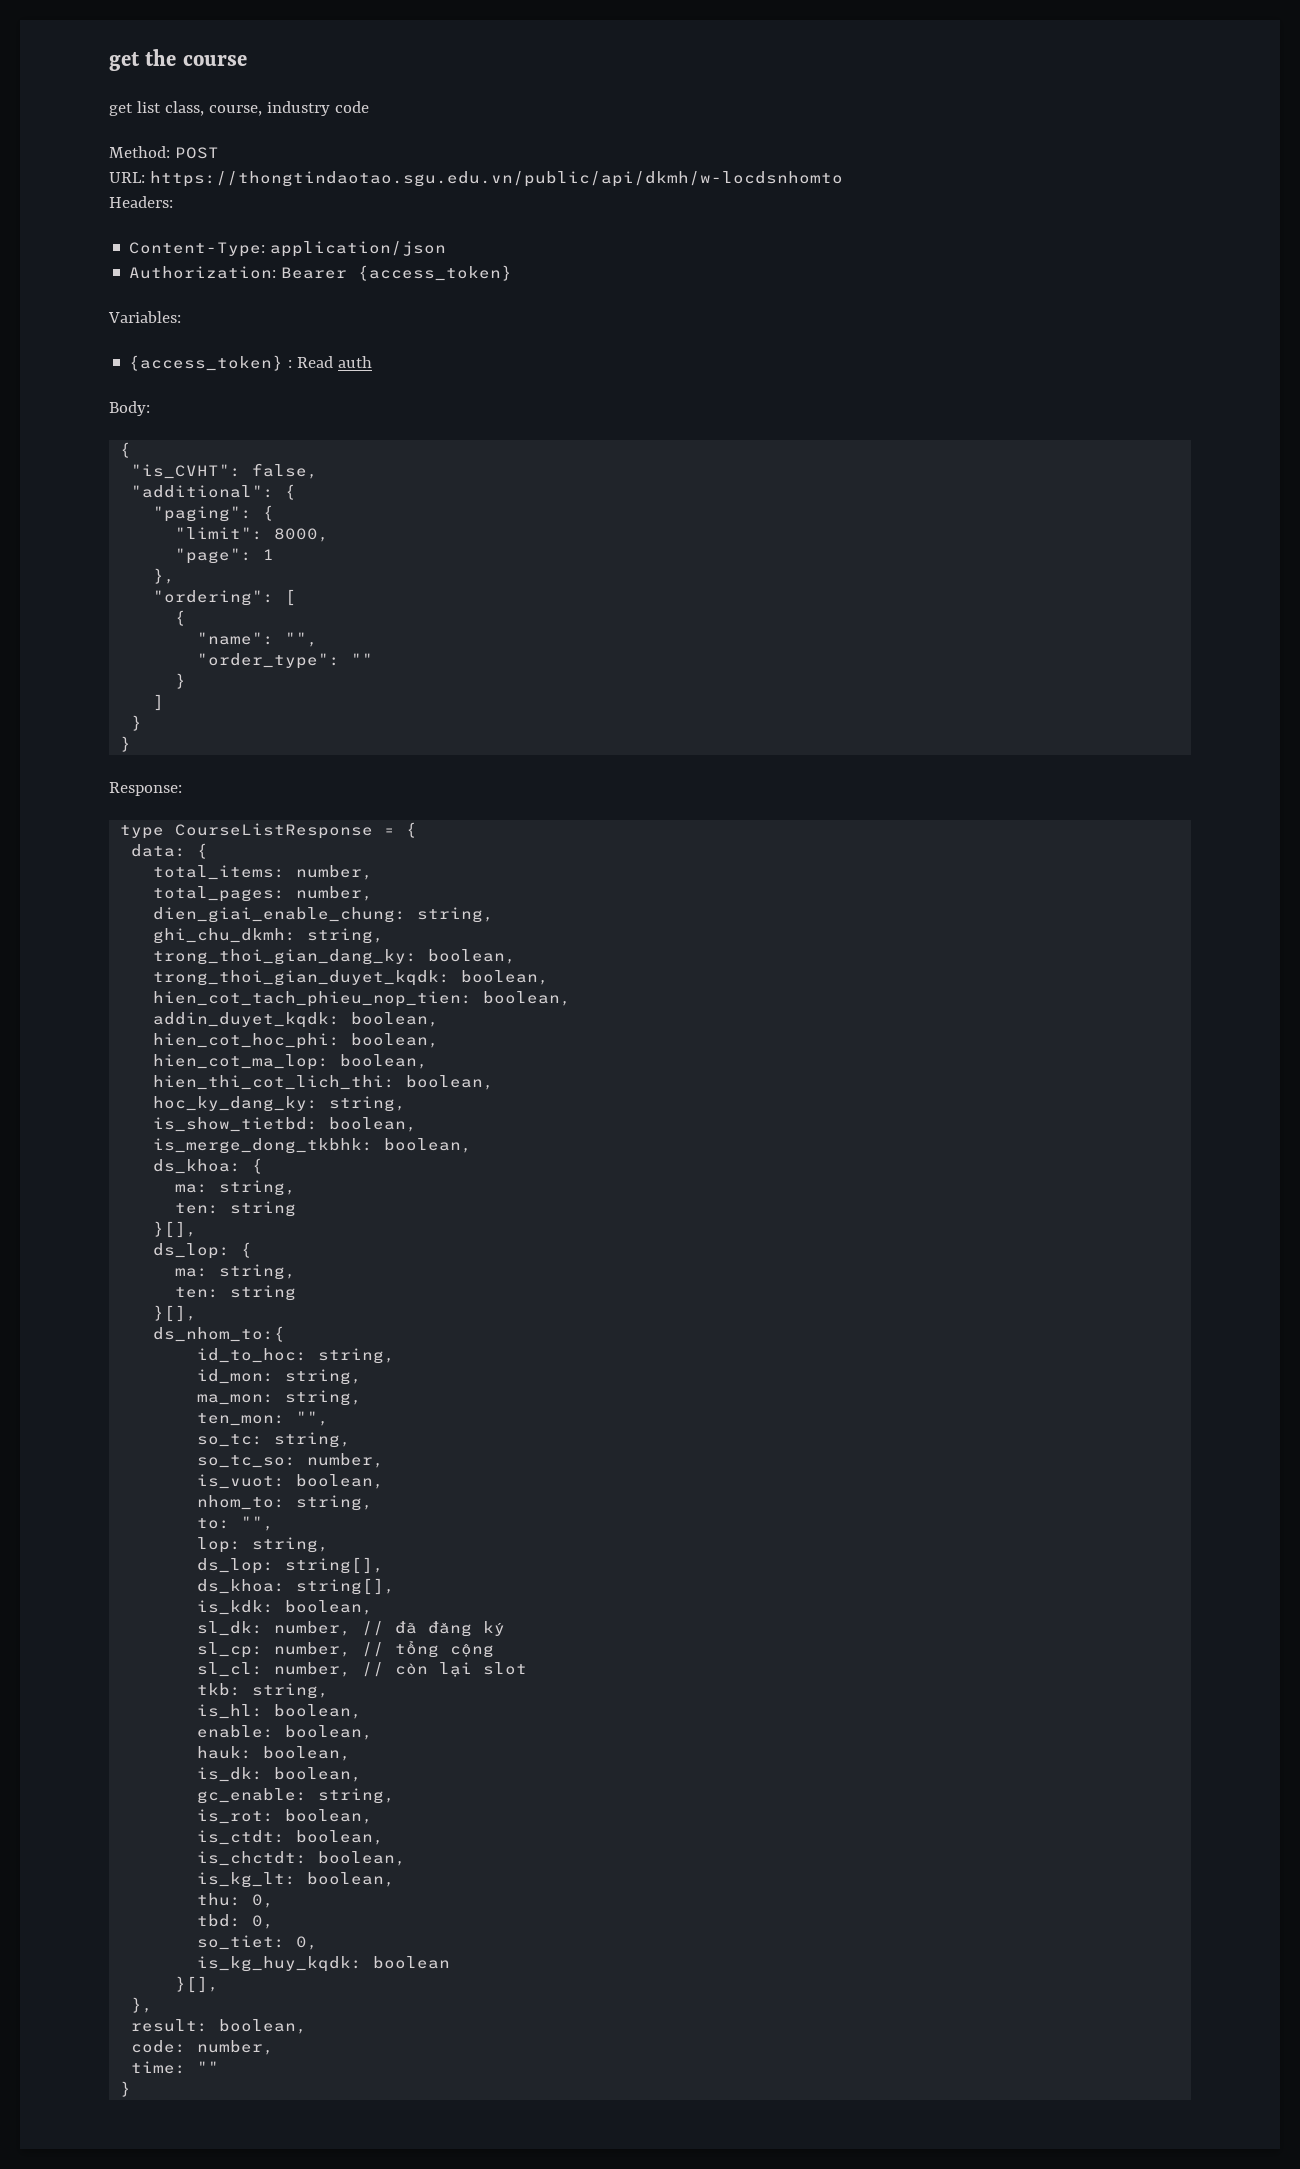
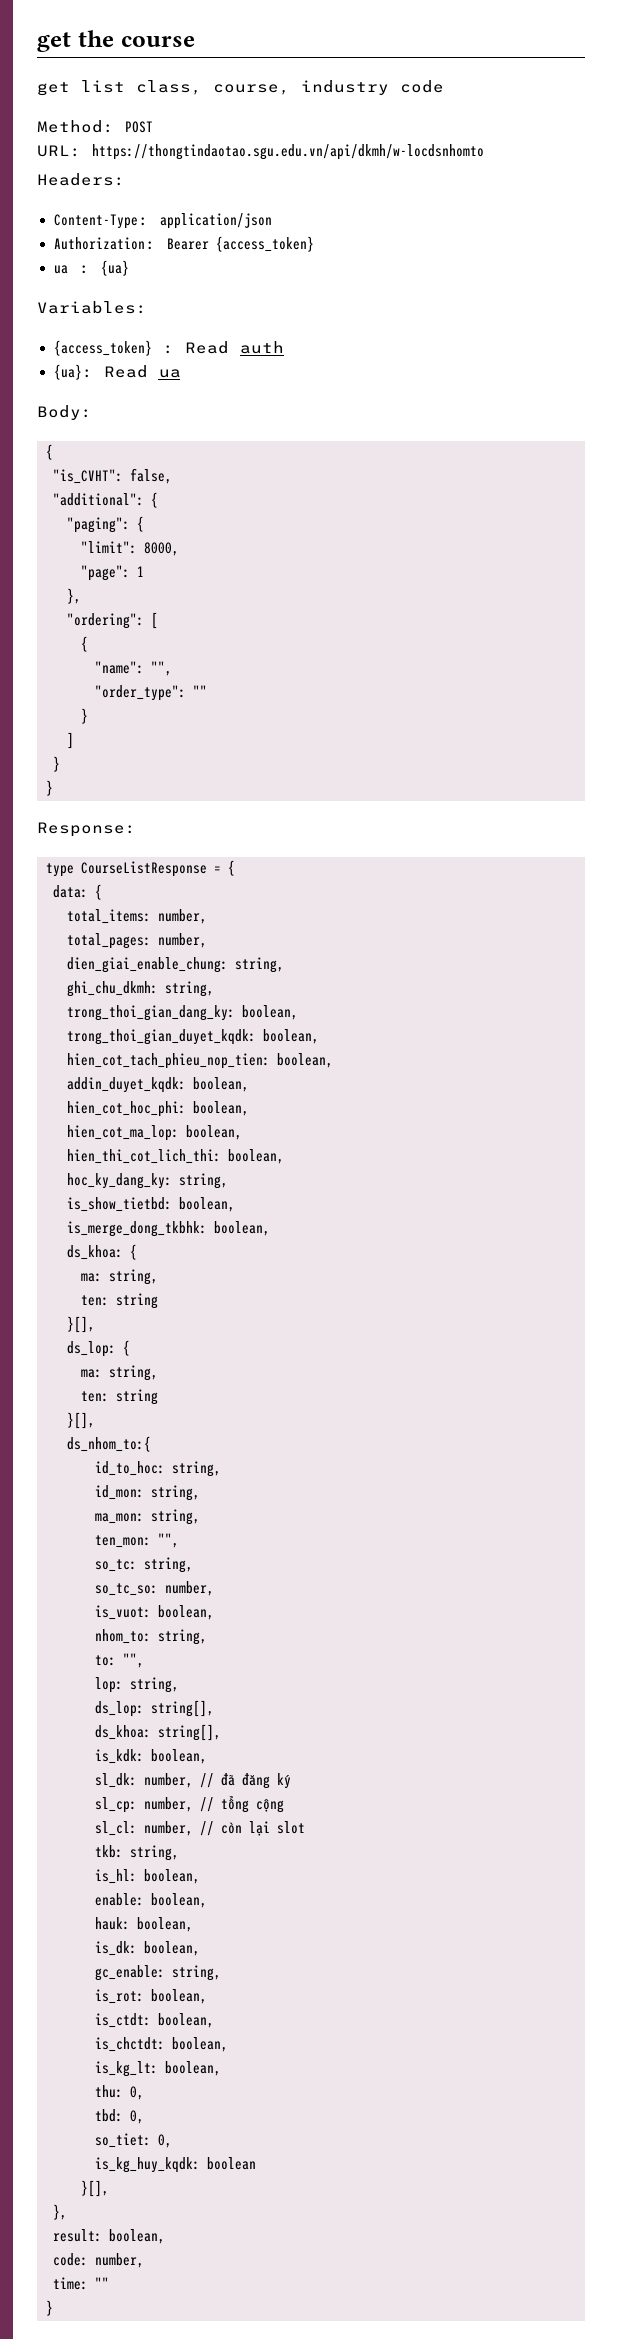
- URL: https://thongtindaotao.sgu.edu.vn/public/api/dkmh/w-locdsnhomto
+ URL: https://thongtindaotao.sgu.edu.vn/api/dkmh/w-locdsnhomto
+ ua : {ua}
+ {ua}: Read ua

